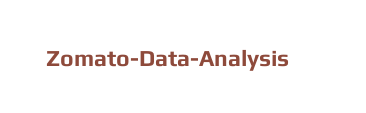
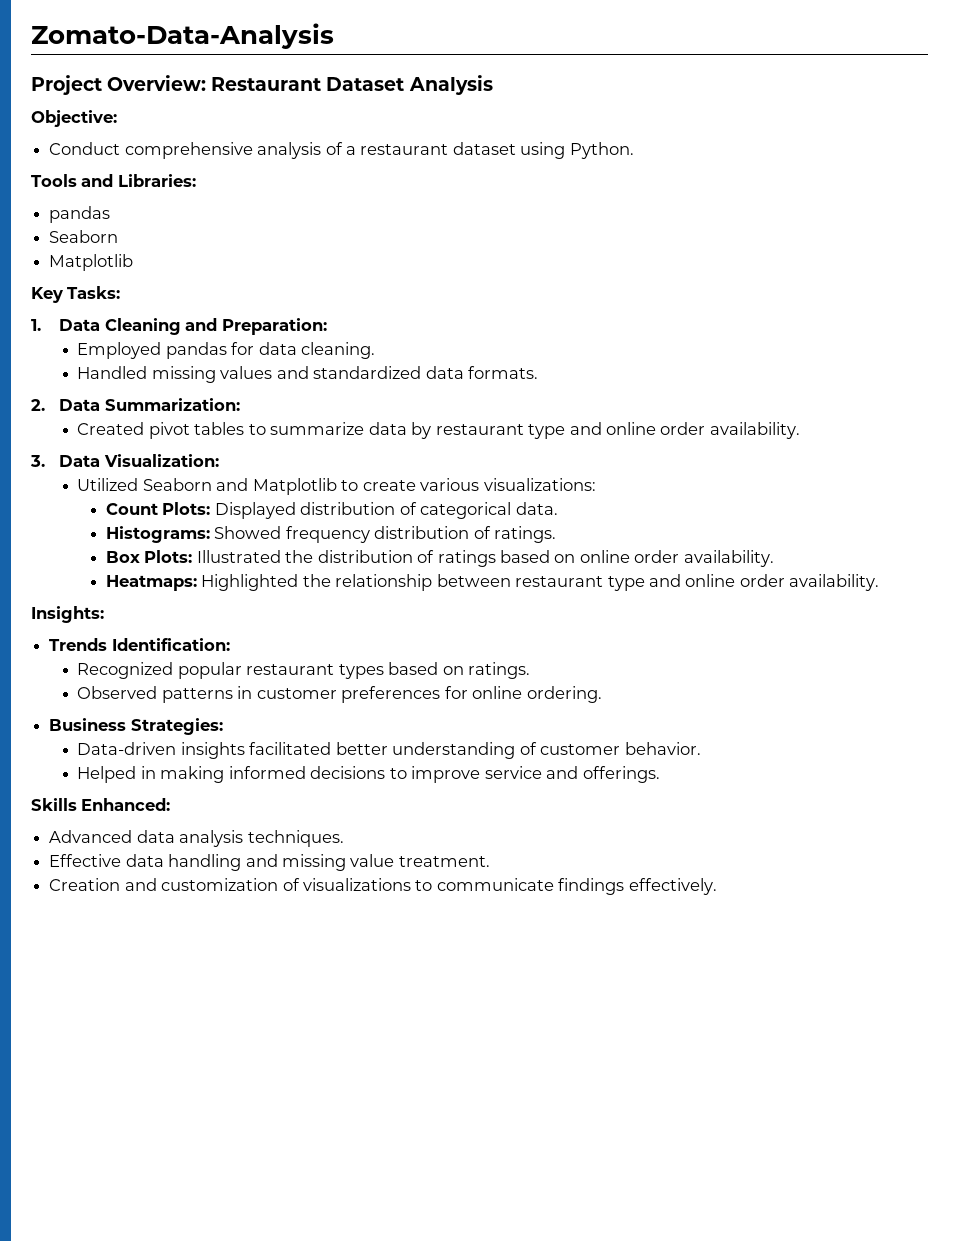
+ Project Overview: Restaurant Dataset Analysis
+ Objective:
+ Conduct comprehensive analysis of a restaurant dataset using Python.
+ Tools and Libraries:
+ pandas
+ Seaborn
+ Matplotlib
+ Key Tasks:
+ 1. Data Cleaning and Preparation:
+ Employed pandas for data cleaning.
+ Handled missing values and standardized data formats.
+ 2. Data Summarization:
+ Created pivot tables to summarize data by restaurant type and online order availability.
+ 3. Data Visualization:
+ Utilized Seaborn and Matplotlib to create various visualizations:
+ Count Plots: Displayed distribution of categorical data.
+ Histograms: Showed frequency distribution of ratings.
+ Box Plots: Illustrated the distribution of ratings based on online order availability.
+ Heatmaps: Highlighted the relationship between restaurant type and online order availability.
+ Insights:
+ Trends Identification:
+ Recognized popular restaurant types based on ratings.
+ Observed patterns in customer preferences for online ordering.
+ Business Strategies:
+ Data-driven insights facilitated better understanding of customer behavior.
+ Helped in making informed decisions to improve service and offerings.
+ Skills Enhanced:
+ Advanced data analysis techniques.
+ Effective data handling and missing value treatment.
+ Creation and customization of visualizations to communicate findings effectively.

